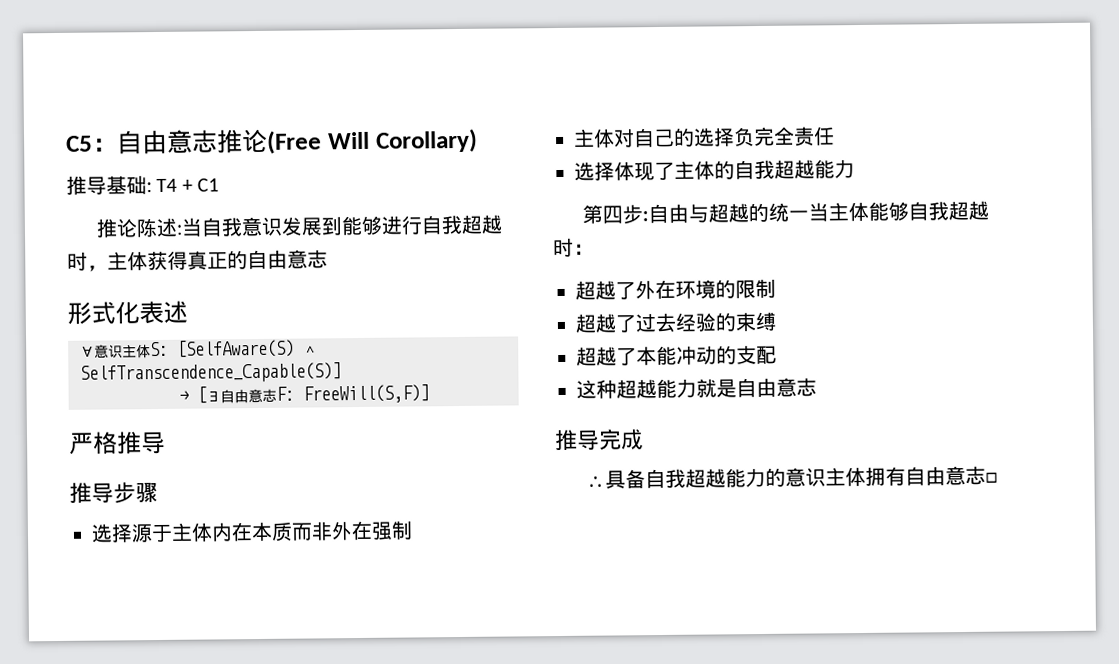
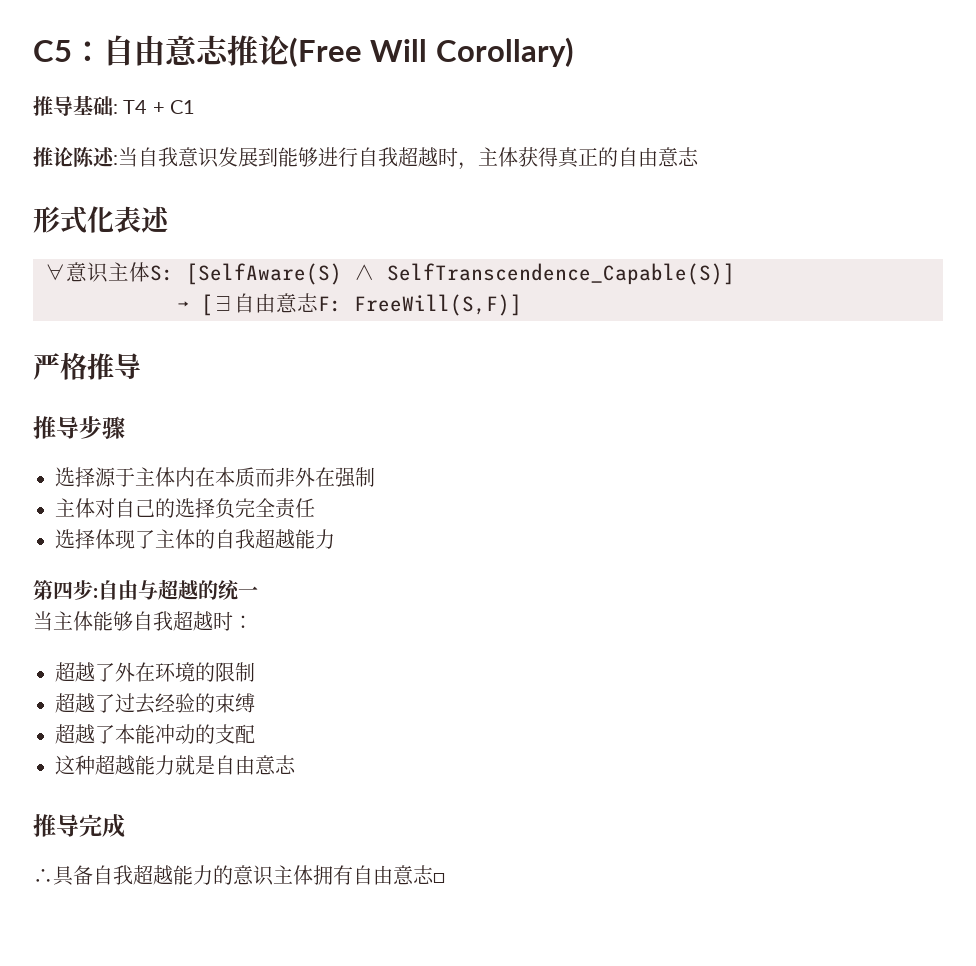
- 第四步:自由与超越的统一当主体能够自我超越时：
+ 第四步:自由与超越的统一
+ 当主体能够自我超越时：

